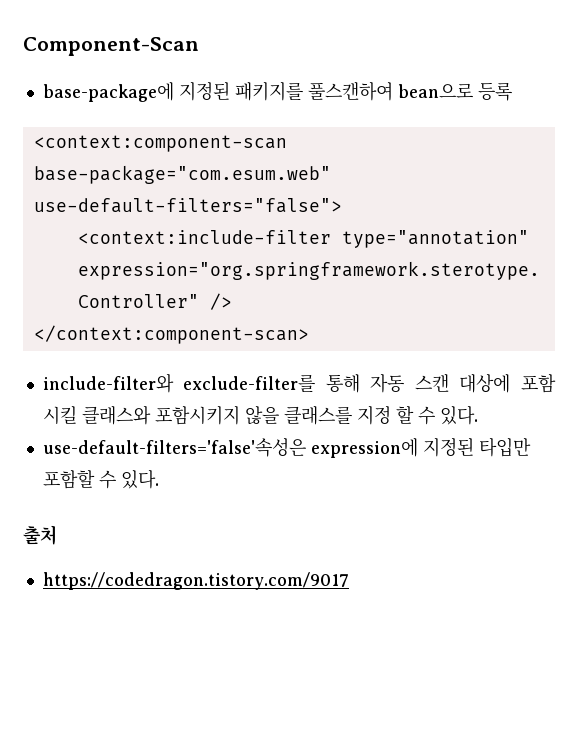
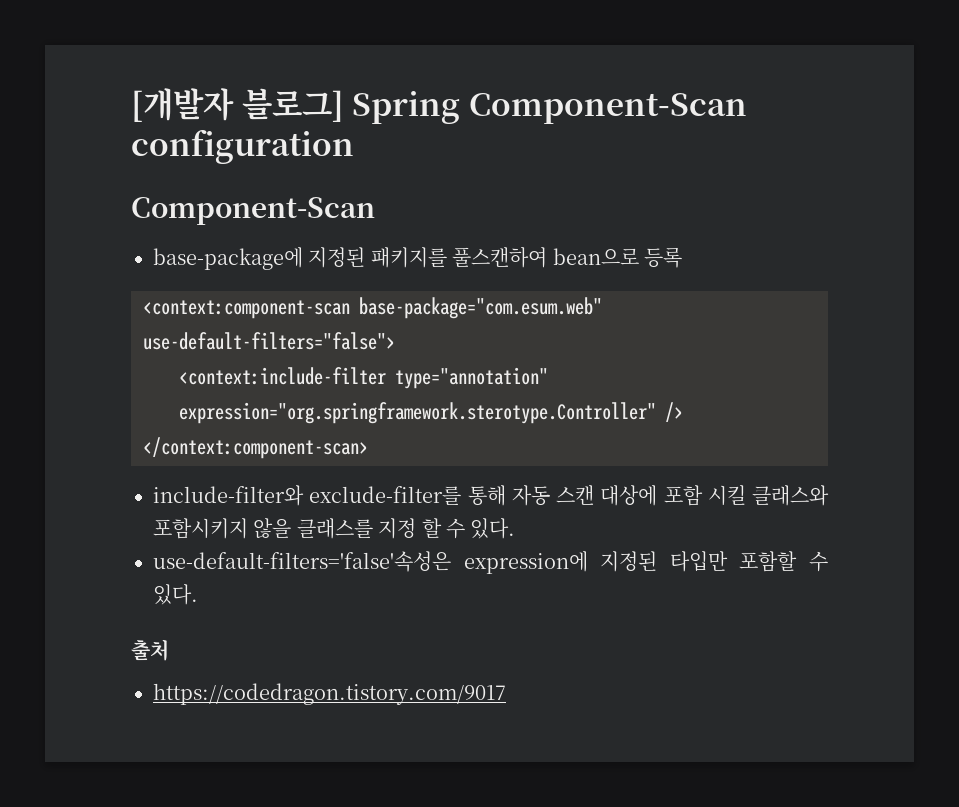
+ [개발자 블로그] Spring Component-Scan configuration

